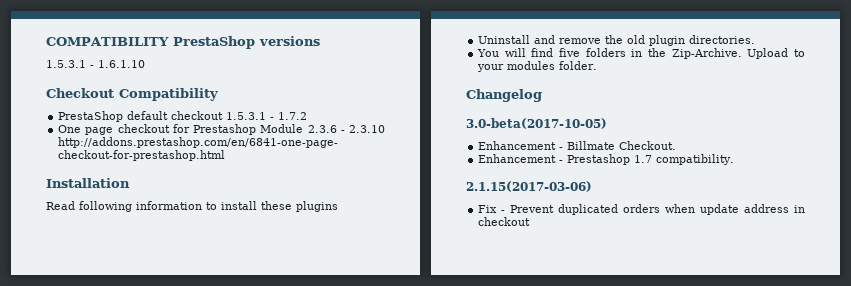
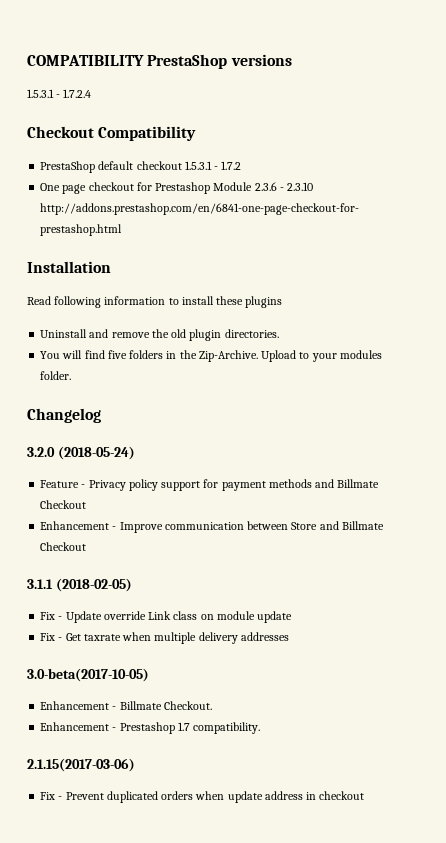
- 1.5.3.1 - 1.6.1.10
+ 1.5.3.1 - 1.7.2.4
+ 3.2.0 (2018-05-24)
+ Feature - Privacy policy support for payment methods and Billmate Checkout
+ Enhancement - Improve communication between Store and Billmate Checkout
+ 3.1.1 (2018-02-05)
+ Fix - Update override Link class on module update
+ Fix - Get taxrate when multiple delivery addresses

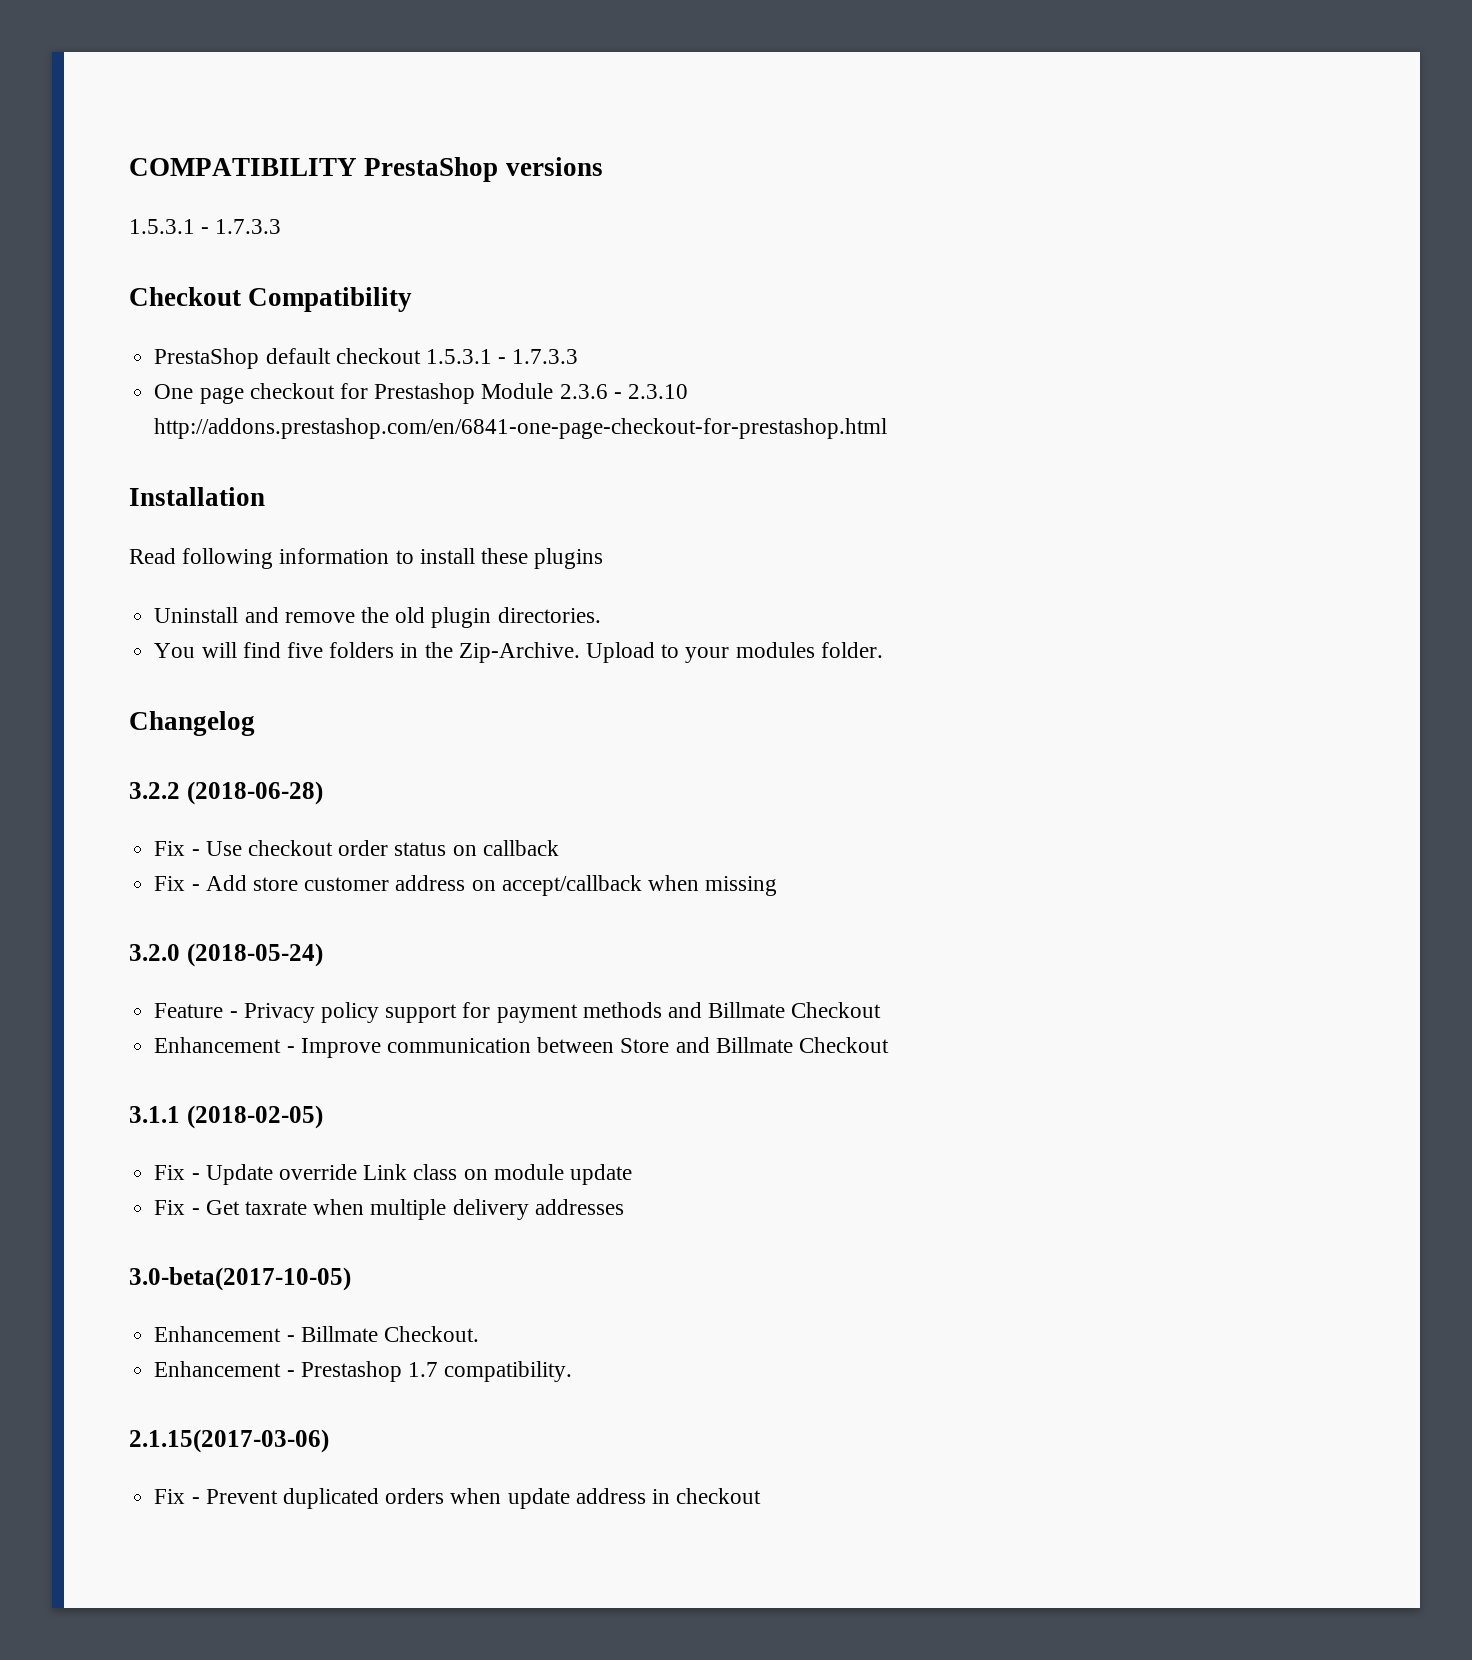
  COMPATIBILITY PrestaShop versions
- 1.5.3.1 - 1.7.2.4
+ 1.5.3.1 - 1.7.3.3
- PrestaShop default checkout 1.5.3.1 - 1.7.2
+ PrestaShop default checkout 1.5.3.1 - 1.7.3.3
+ 3.2.2 (2018-06-28)
+ Fix - Use checkout order status on callback
+ Fix - Add store customer address on accept/callback when missing

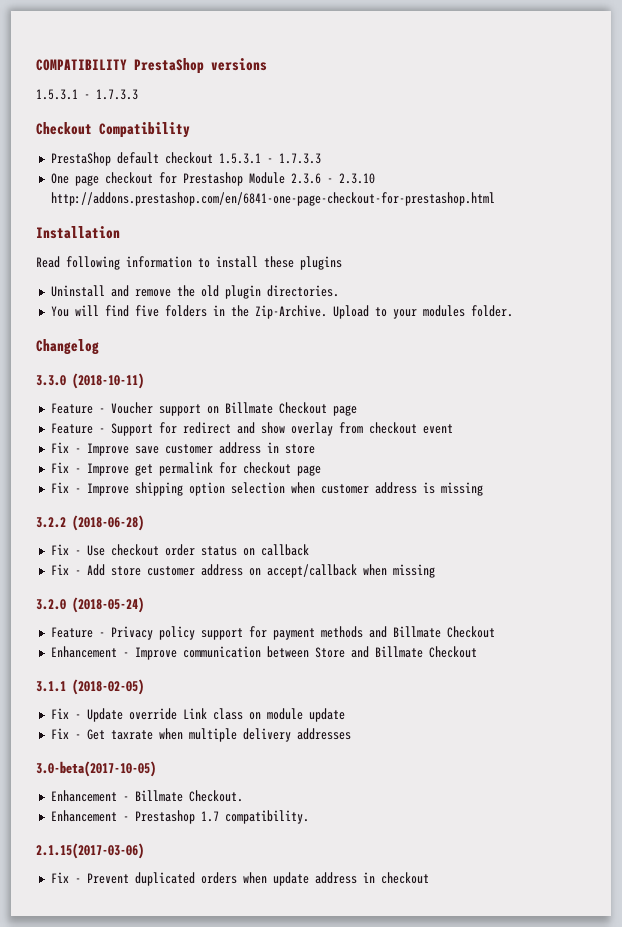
+ 3.3.0 (2018-10-11)
+ Feature - Voucher support on Billmate Checkout page
+ Feature - Support for redirect and show overlay from checkout event
+ Fix - Improve save customer address in store
+ Fix - Improve get permalink for checkout page
+ Fix - Improve shipping option selection when customer address is missing

